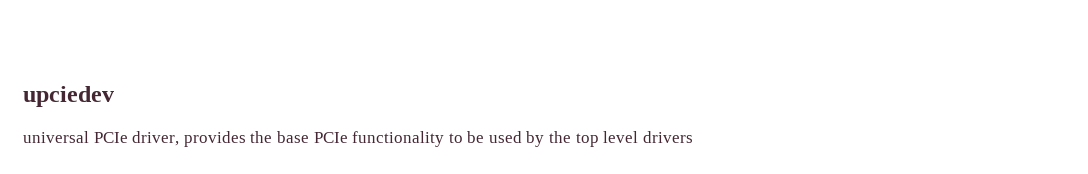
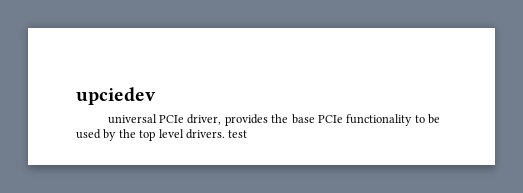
- universal PCIe driver, provides the base PCIe functionality to be used by the top level drivers
+ universal PCIe driver, provides the base PCIe functionality to be used by the top level drivers. test

